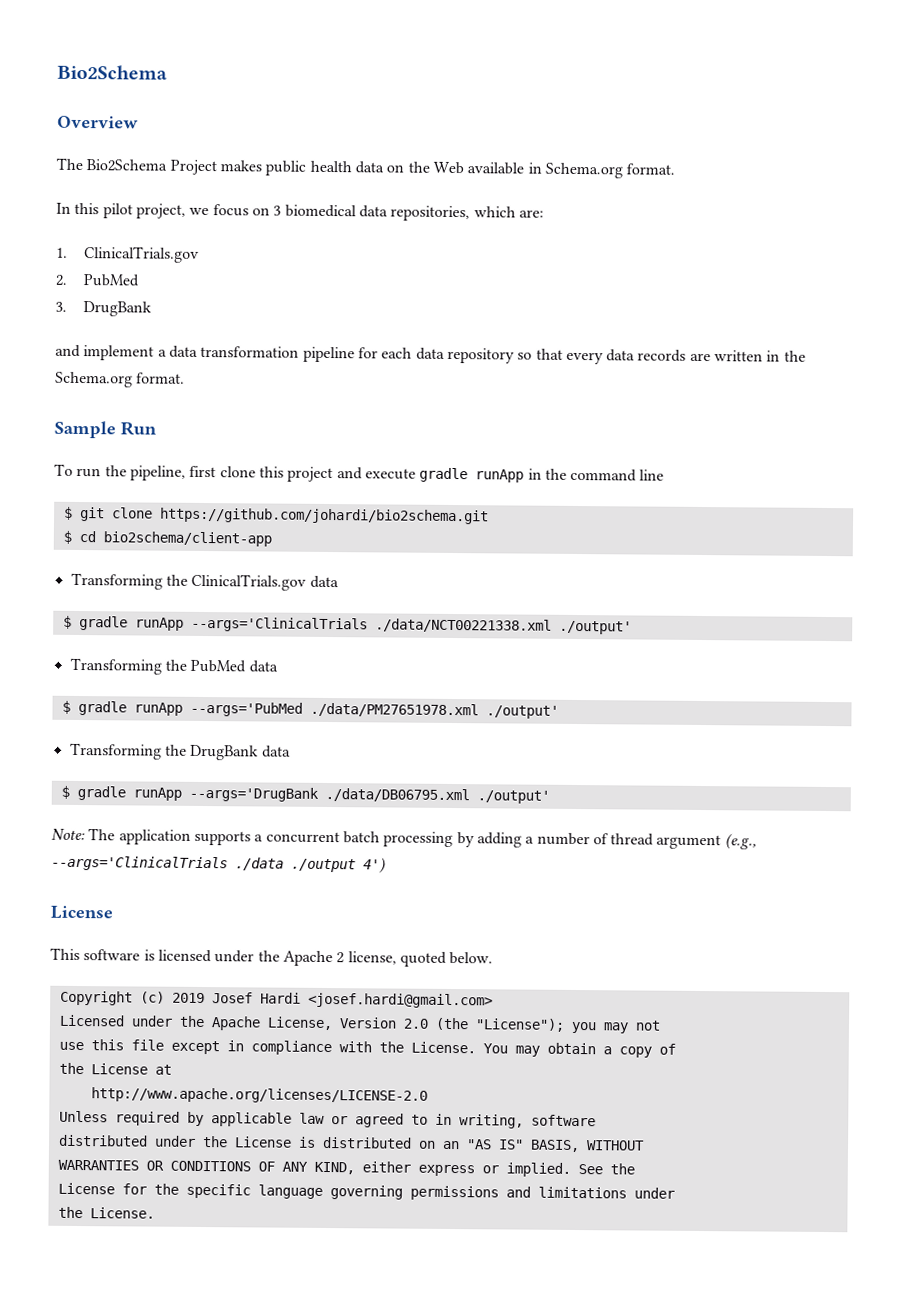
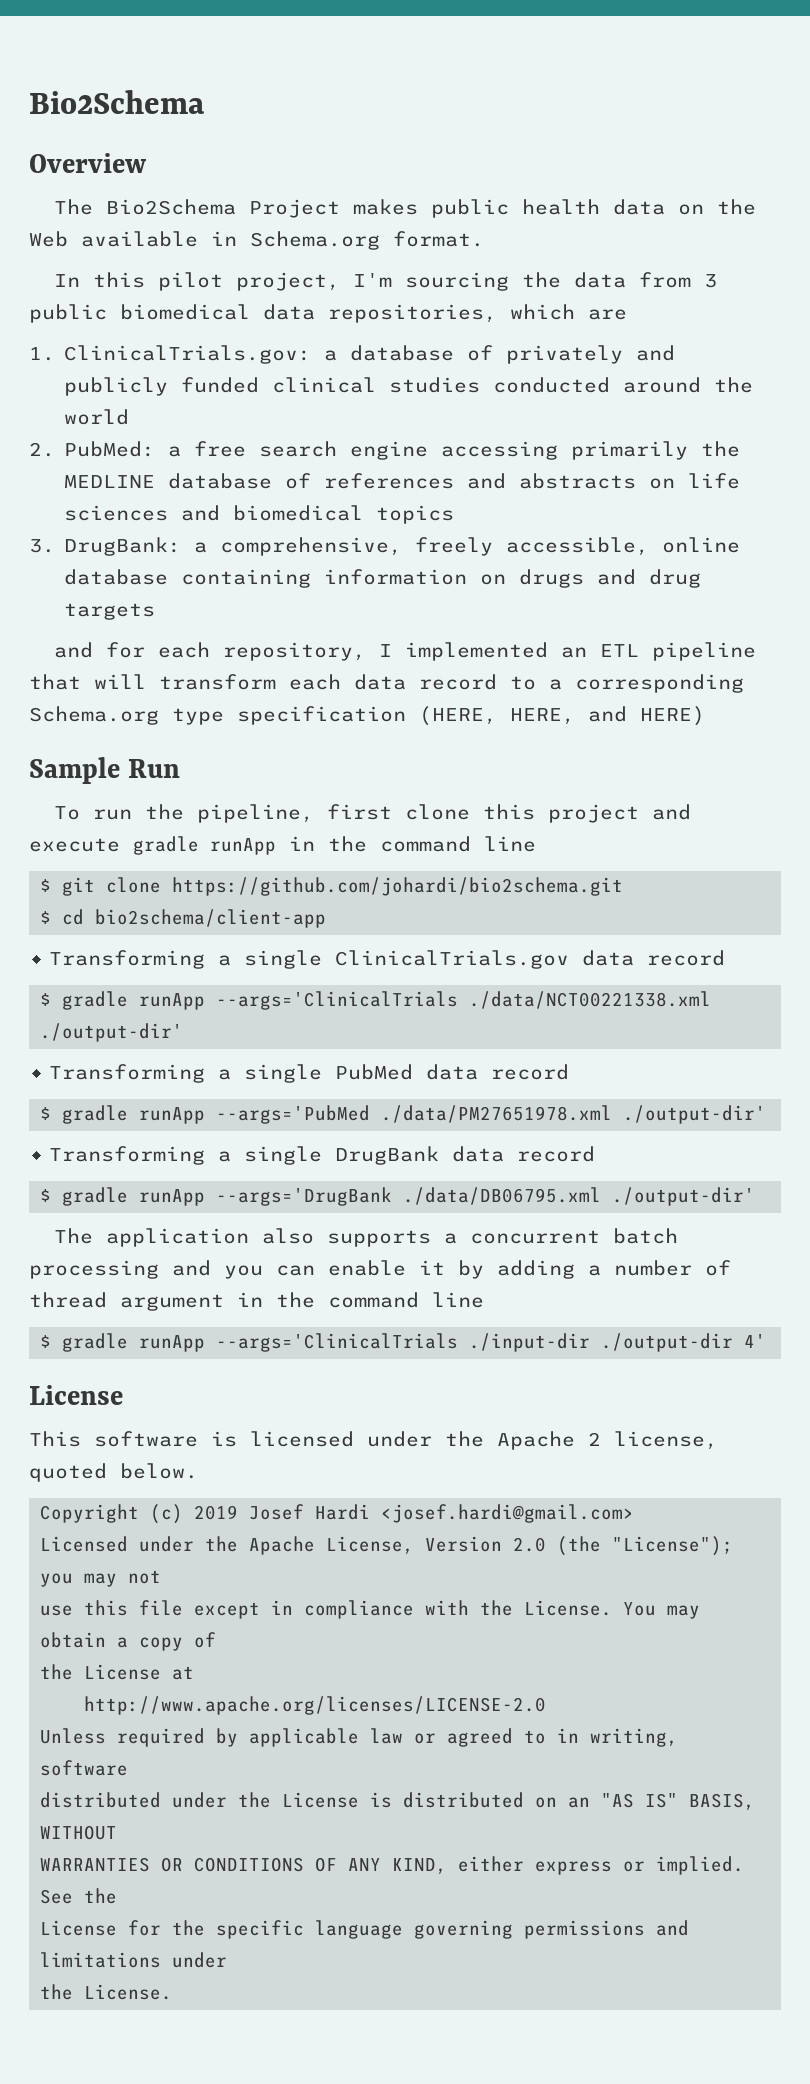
- In this pilot project, we focus on 3 biomedical data repositories, which are:
+ In this pilot project, I'm sourcing the data from 3 public biomedical data repositories, which are
- 1. ClinicalTrials.gov
- 2. PubMed
- 3. DrugBank
- and implement a data transformation pipeline for each data repository so that every data records are written in the Schema.org format.
+ 1. ClinicalTrials.gov: a database of privately and publicly funded clinical studies conducted around the world
+ 2. PubMed: a free search engine accessing primarily the MEDLINE database of references and abstracts on life sciences and biomedical topics
+ 3. DrugBank: a comprehensive, freely accessible, online database containing information on drugs and drug targets
+ and for each repository, I implemented an ETL pipeline that will transform each data record to a corresponding Schema.org type specification (HERE, HERE, and HERE)
- Transforming the ClinicalTrials.gov data
+ Transforming a single ClinicalTrials.gov data record
- $ gradle runApp --args='ClinicalTrials ./data/NCT00221338.xml ./output'
- Transforming the PubMed data
+ $ gradle runApp --args='ClinicalTrials ./data/NCT00221338.xml ./output-dir'
+ Transforming a single PubMed data record
- $ gradle runApp --args='PubMed ./data/PM27651978.xml ./output'
- Transforming the DrugBank data
+ $ gradle runApp --args='PubMed ./data/PM27651978.xml ./output-dir'
+ Transforming a single DrugBank data record
- $ gradle runApp --args='DrugBank ./data/DB06795.xml ./output'
- Note: The application supports a concurrent batch processing by adding a number of thread argument (e.g., --args='ClinicalTrials ./data ./output 4')
+ $ gradle runApp --args='DrugBank ./data/DB06795.xml ./output-dir'
+ The application also supports a concurrent batch processing and you can enable it by adding a number of thread argument in the command line
+ $ gradle runApp --args='ClinicalTrials ./input-dir ./output-dir 4'

